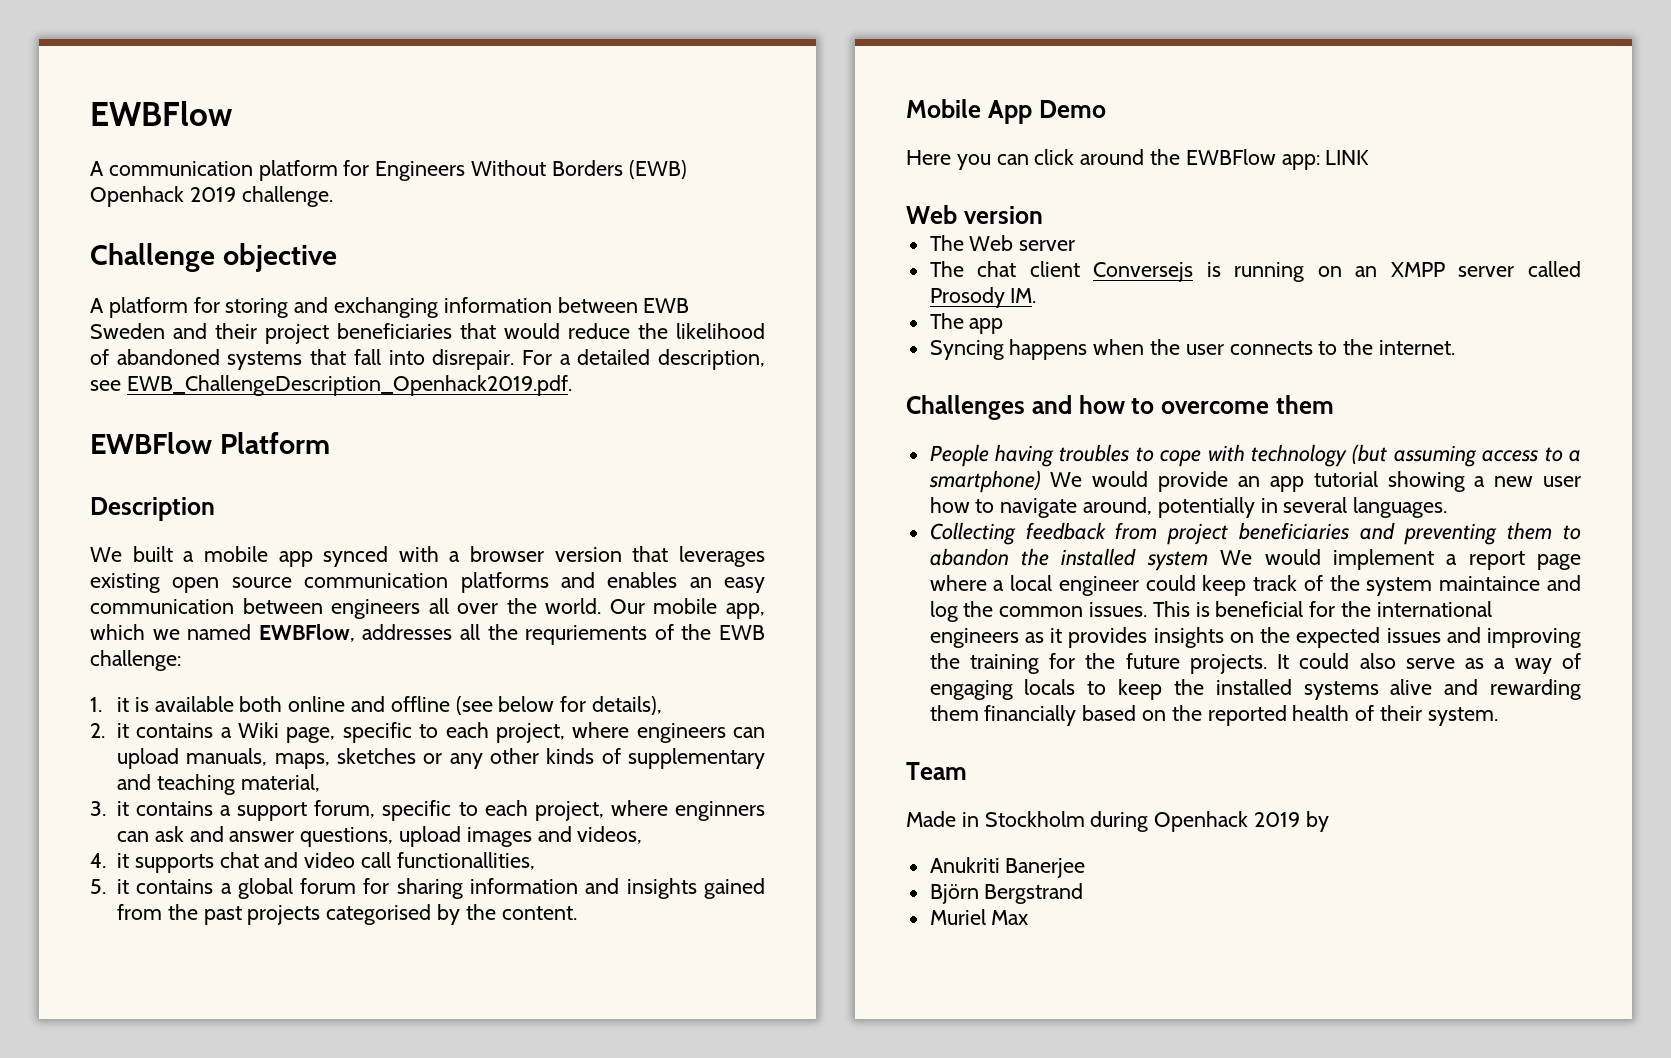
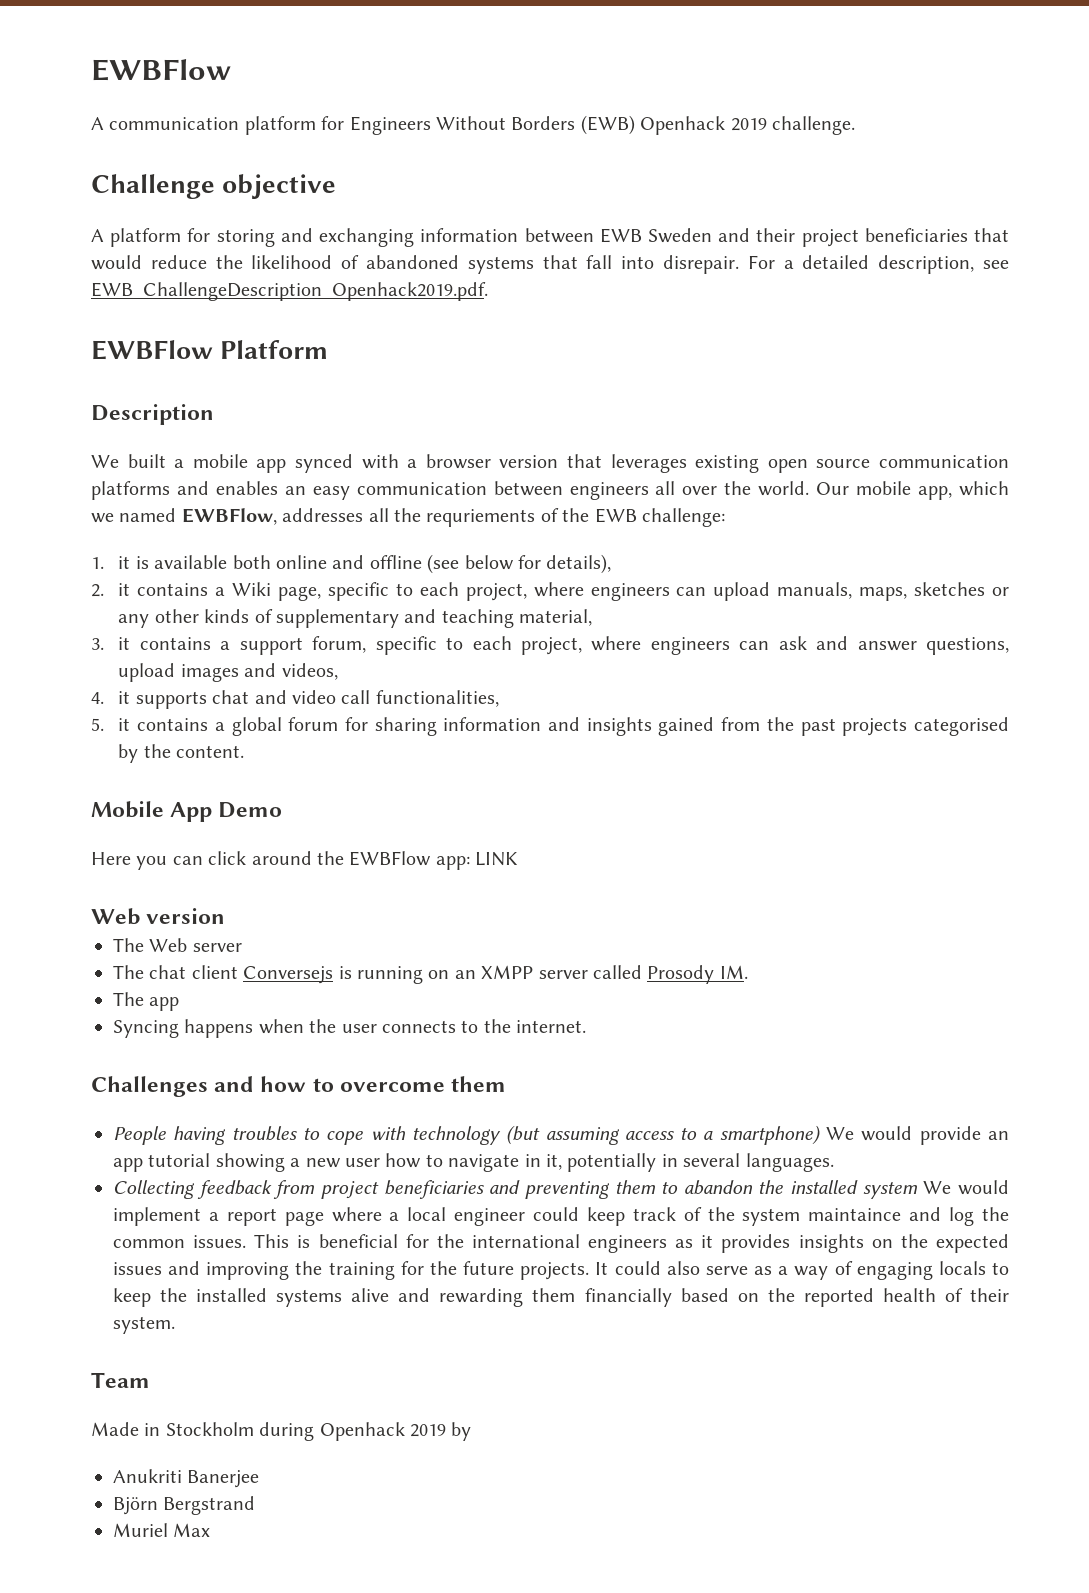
- 3. it contains a support forum, specific to each project, where enginners can ask and answer questions, upload images and videos,
+ 3. it contains a support forum, specific to each project, where engineers can ask and answer questions, upload images and videos,
- 4. it supports chat and video call functionallities,
+ 4. it supports chat and video call functionalities,
- People having troubles to cope with technology (but assuming access to a smartphone) We would provide an app tutorial showing a new user how to navigate around, potentially in several languages.
+ People having troubles to cope with technology (but assuming access to a smartphone) We would provide an app tutorial showing a new user how to navigate in it, potentially in several languages.

